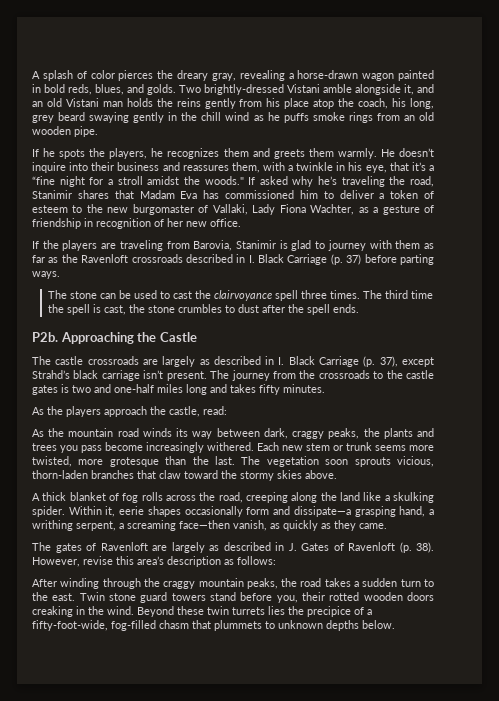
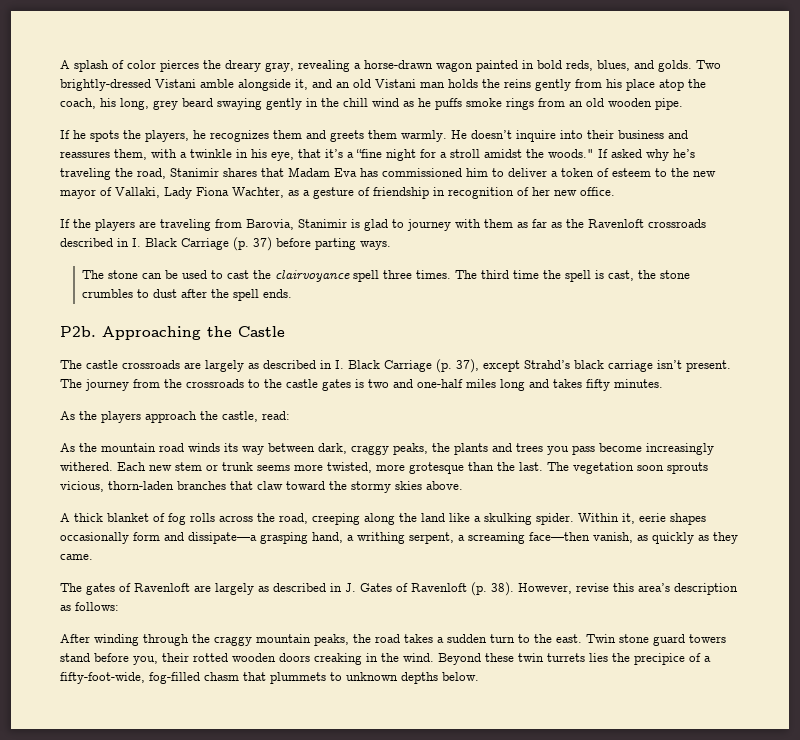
- If asked why he’s traveling the road, Stanimir shares that Madam Eva has commissioned him to deliver a token of esteem to the new burgomaster of Vallaki, Lady Fiona Wachter, as a gesture of friendship in recognition of her new office.
+ If asked why he’s traveling the road, Stanimir shares that Madam Eva has commissioned him to deliver a token of esteem to the new mayor of Vallaki, Lady Fiona Wachter, as a gesture of friendship in recognition of her new office.

